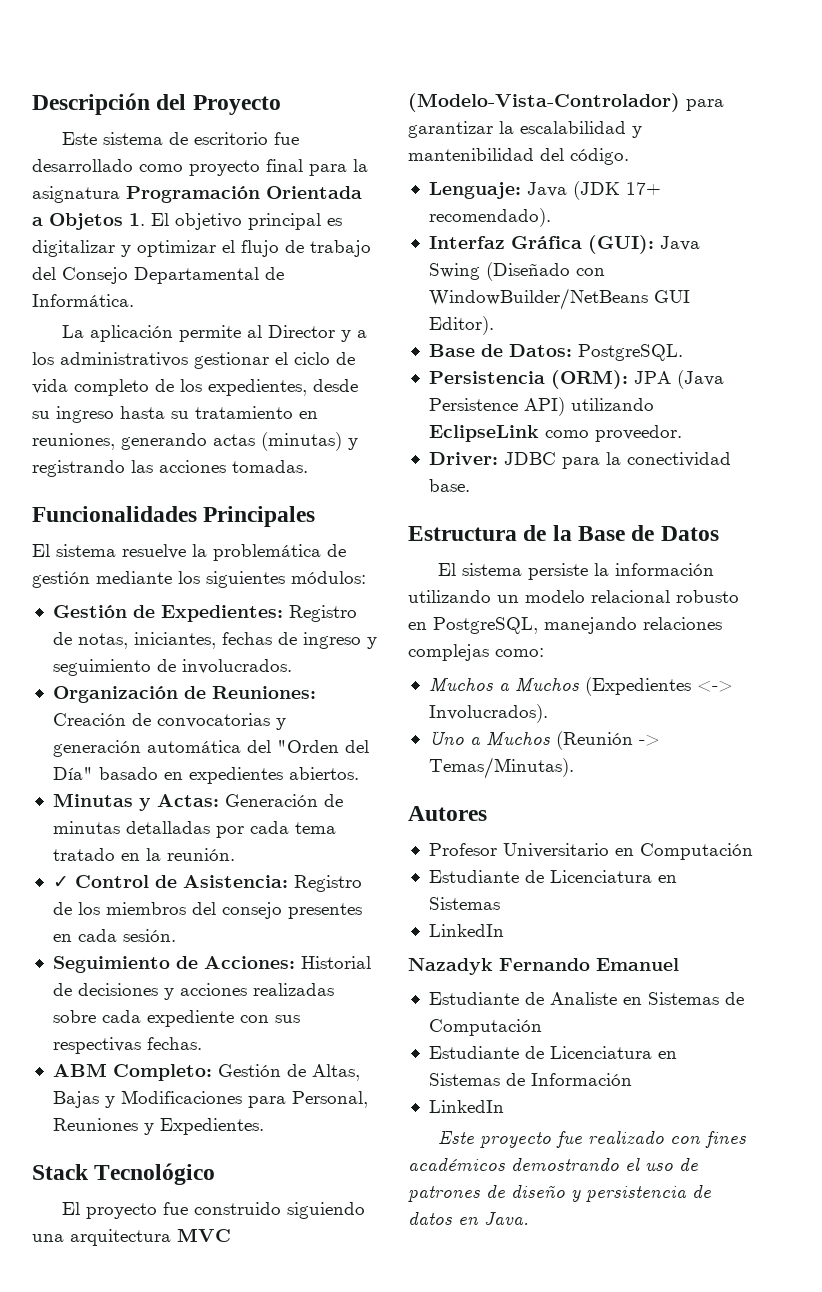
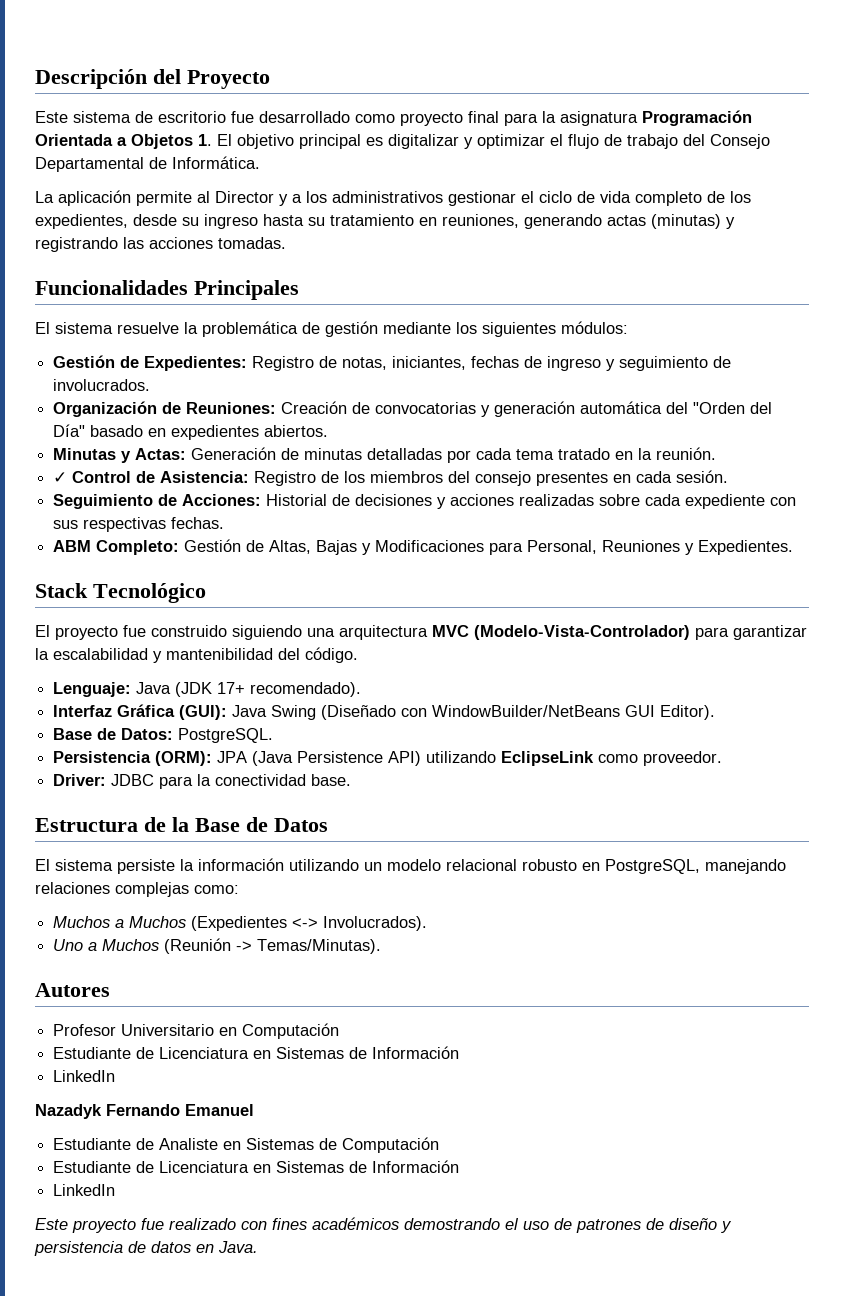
  Profesor Universitario en Computación
- Estudiante de Licenciatura en Sistemas
+ Estudiante de Licenciatura en Sistemas de Información

